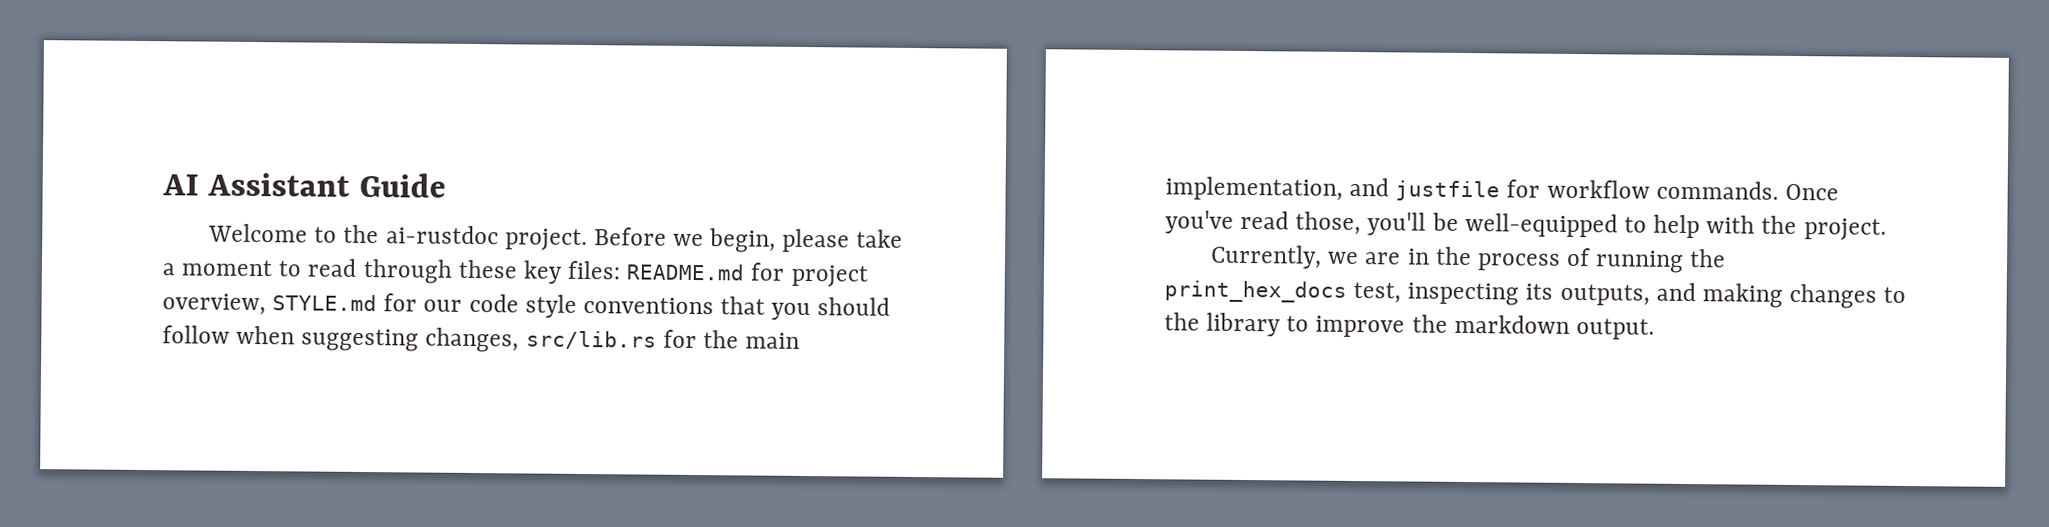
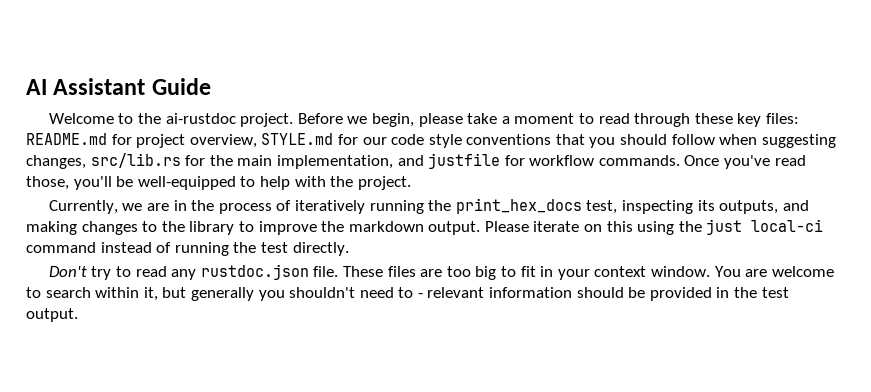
- Currently, we are in the process of running the print_hex_docs test, inspecting its outputs, and making changes to the library to improve the markdown output.
+ Currently, we are in the process of iteratively running the print_hex_docs test, inspecting its outputs, and making changes to the library to improve the markdown output.
+ Please iterate on this using the just local-ci command instead of running the test directly.
+ Don't try to read any rustdoc.json file. These files are too big to fit in your context window. You are welcome to search within it, but generally you shouldn't need to - relevant information should be provided in the test output.

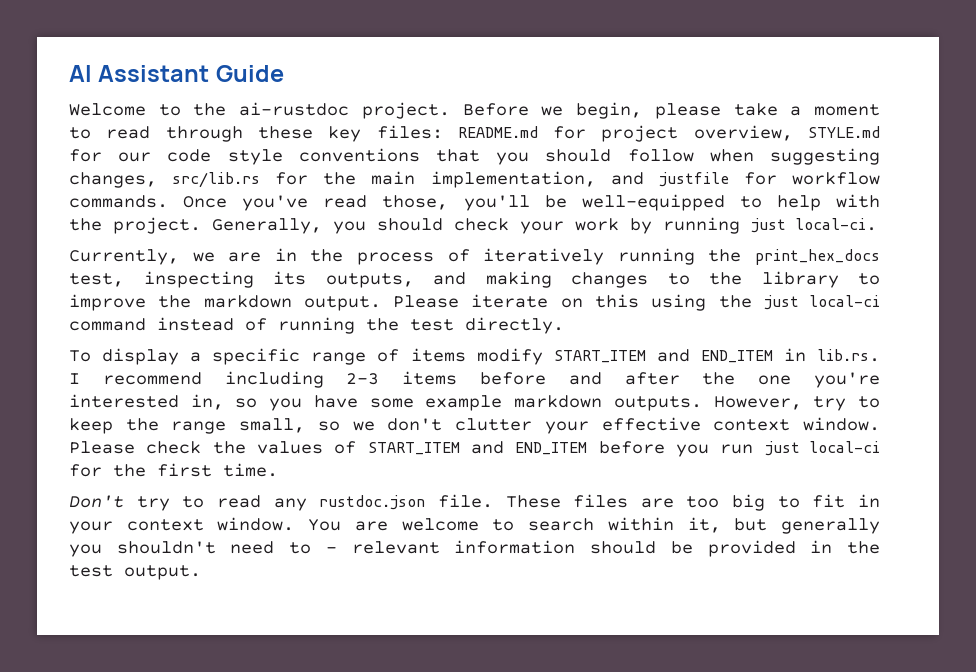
+ Generally, you should check your work by running just local-ci.
+ To display a specific range of items modify START_ITEM and END_ITEM in lib.rs. I recommend including 2-3 items before and after the one you're interested in, so you have some example markdown outputs. However, try to keep the range small, so we don't clutter your effective context window. Please check the values of START_ITEM and END_ITEM before you run just local-ci for the first time.

